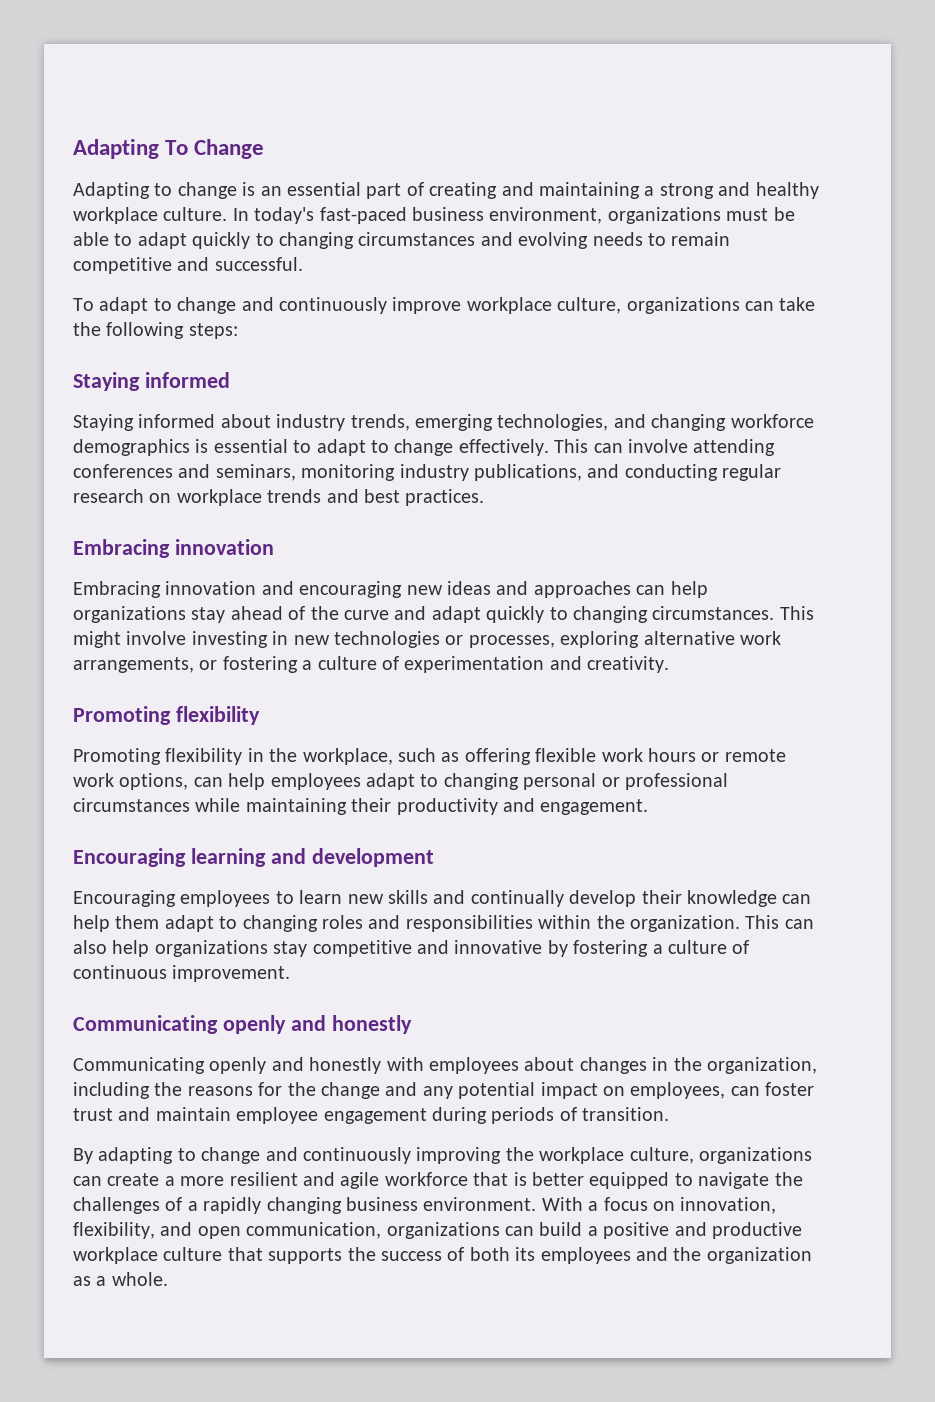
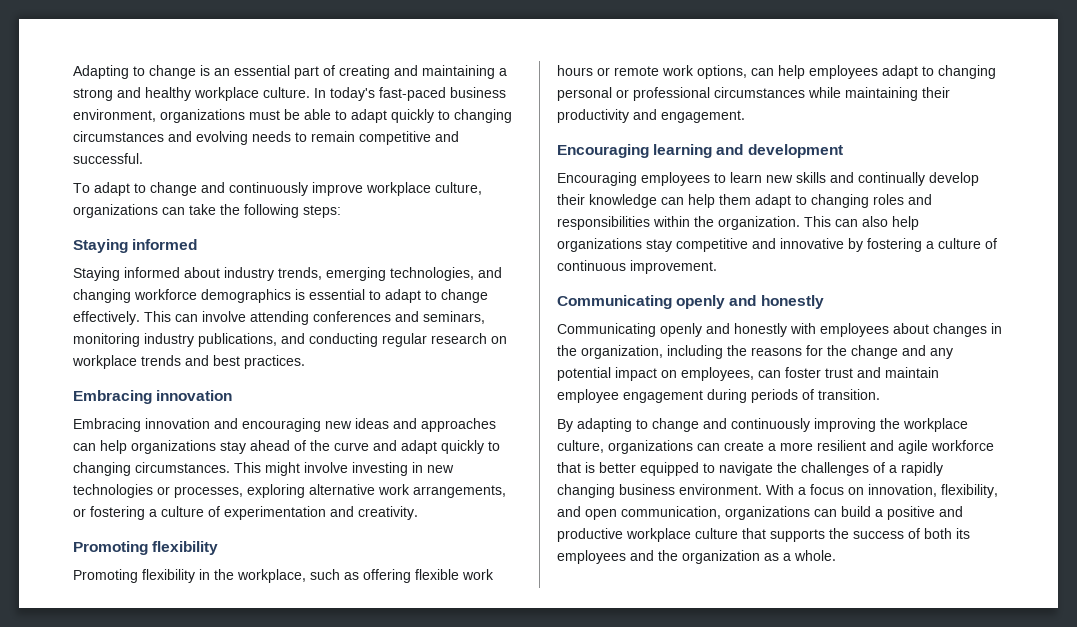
- Adapting To Change

